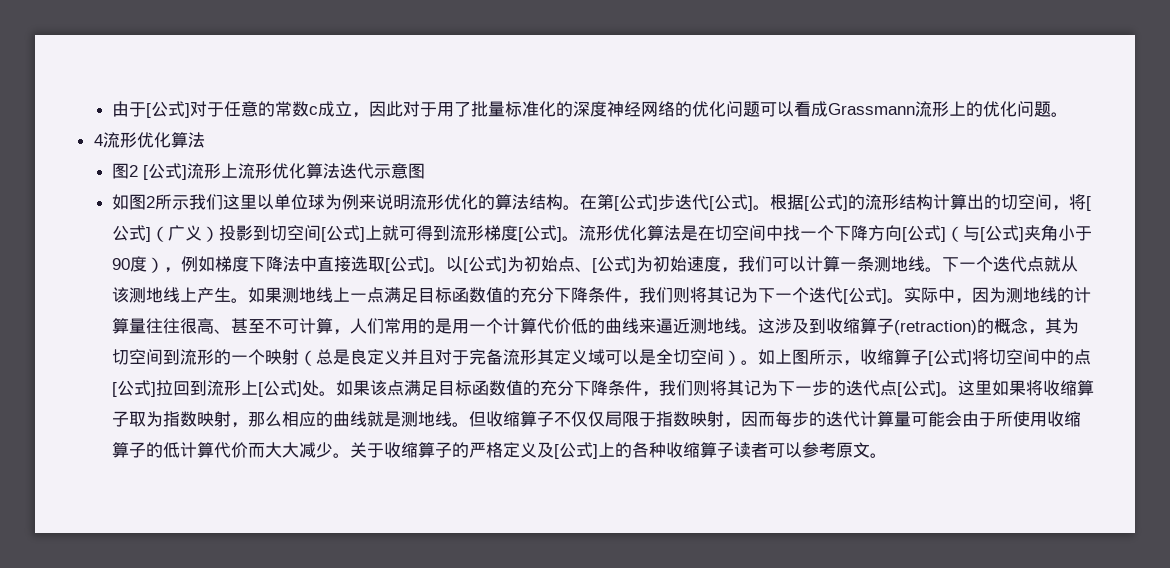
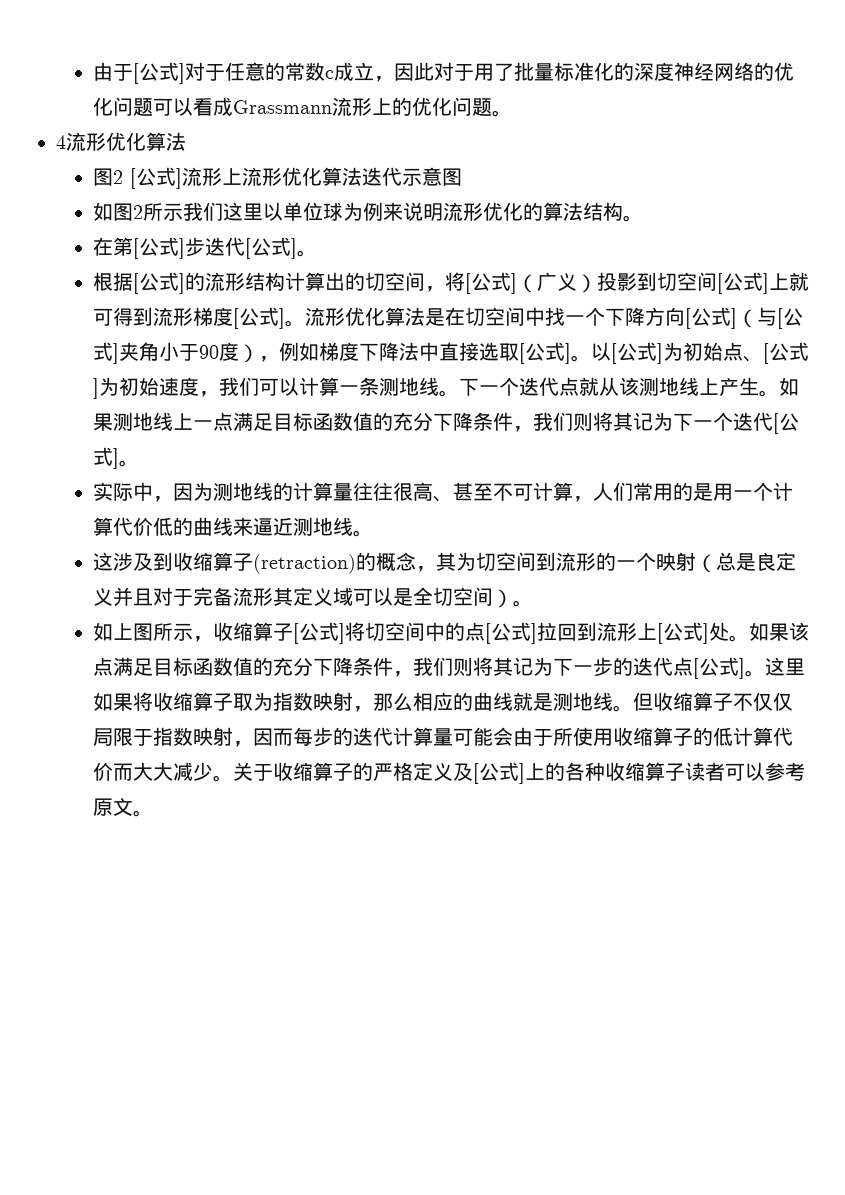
- 如图2所示我们这里以单位球为例来说明流形优化的算法结构。在第[公式]步迭代[公式]。根据[公式]的流形结构计算出的切空间，将[公式]（广义）投影到切空间[公式]上就可得到流形梯度[公式]。
+ 如图2所示我们这里以单位球为例来说明流形优化的算法结构。
+ 在第[公式]步迭代[公式]。
+ 根据[公式]的流形结构计算出的切空间，将[公式]（广义）投影到切空间[公式]上就可得到流形梯度[公式]。
- 如果测地线上一点满足目标函数值的充分下降条件，我们则将其记为下一个迭代[公式]。实际中，因为测地线的计算量往往很高、甚至不可计算，人们常用的是用一个计算代价低的曲线来逼近测地线。这涉及到收缩算子(retraction)的概念，其为切空间到流形的一个映射（总是良定义并且对于完备流形其定义域可以是全切空间）。如上图所示，收缩算子[公式]将切空间中的点[公式]拉回到流形上[公式]处。
+ 如果测地线上一点满足目标函数值的充分下降条件，我们则将其记为下一个迭代[公式]。
+ 实际中，因为测地线的计算量往往很高、甚至不可计算，人们常用的是用一个计算代价低的曲线来逼近测地线。
+ 这涉及到收缩算子(retraction)的概念，其为切空间到流形的一个映射（总是良定义并且对于完备流形其定义域可以是全切空间）。
+ 如上图所示，收缩算子[公式]将切空间中的点[公式]拉回到流形上[公式]处。

